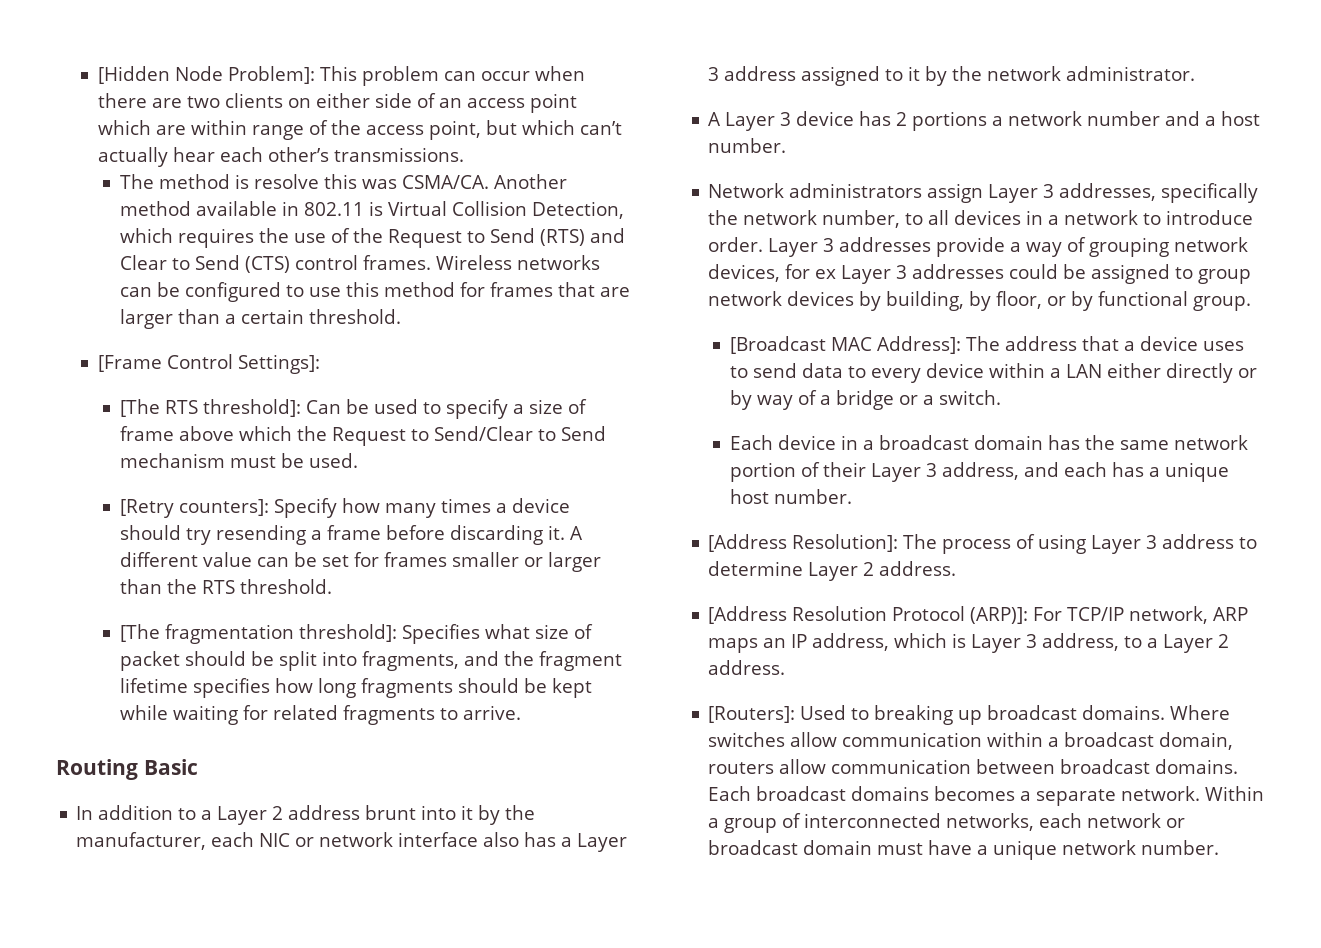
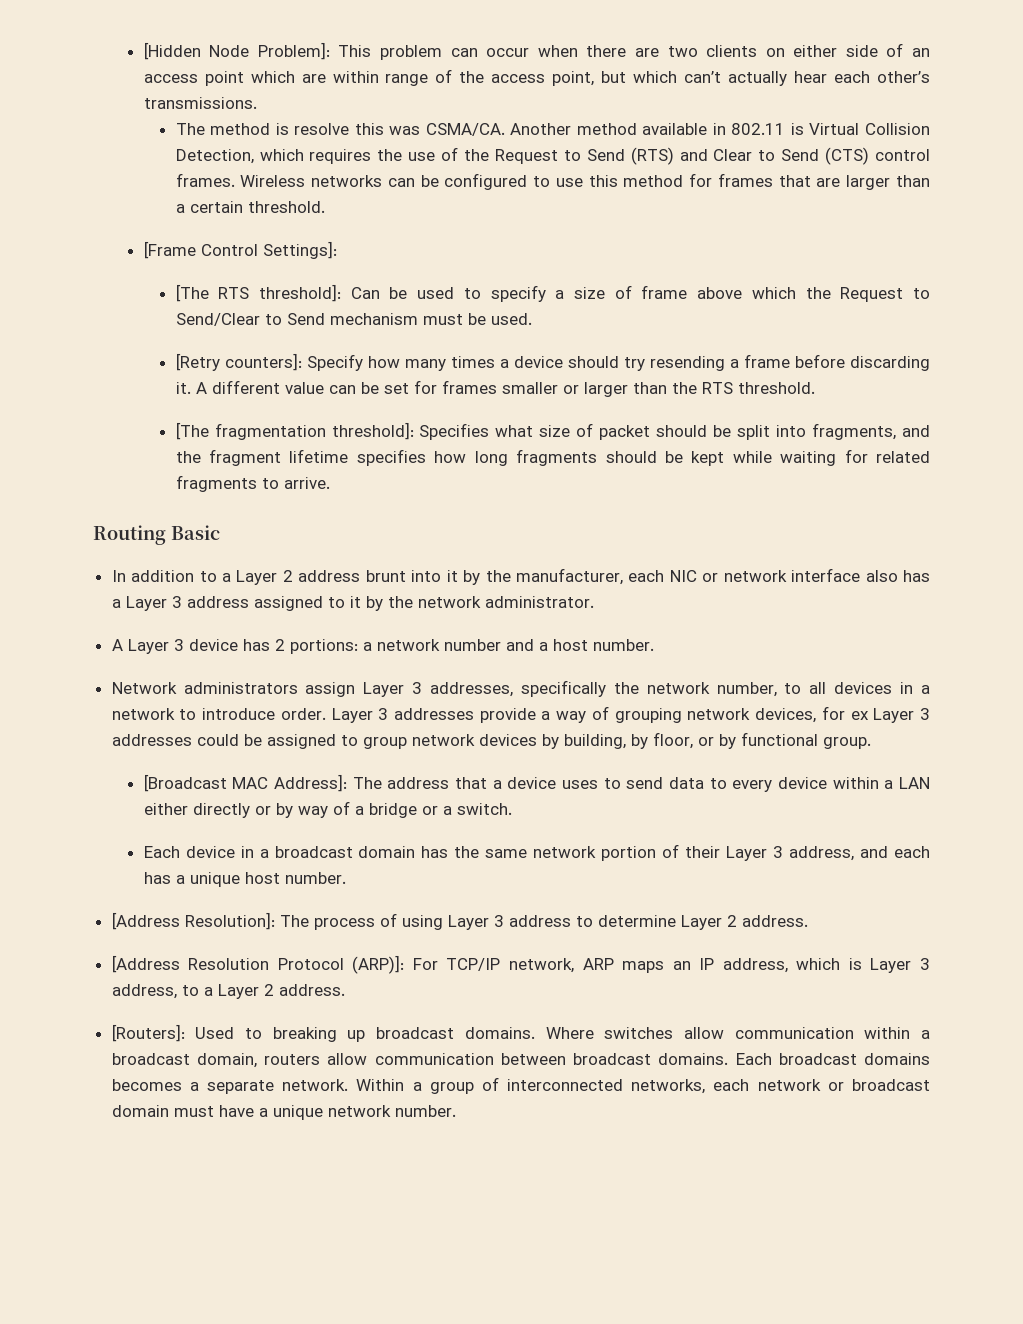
- A Layer 3 device has 2 portions a network number and a host number.
+ A Layer 3 device has 2 portions: a network number and a host number.

